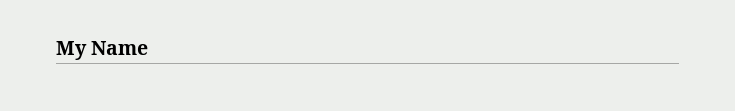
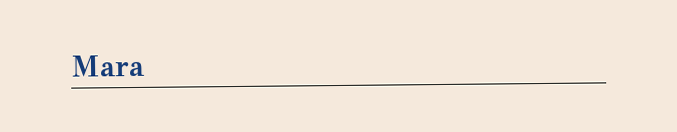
- My Name
+ Mara

